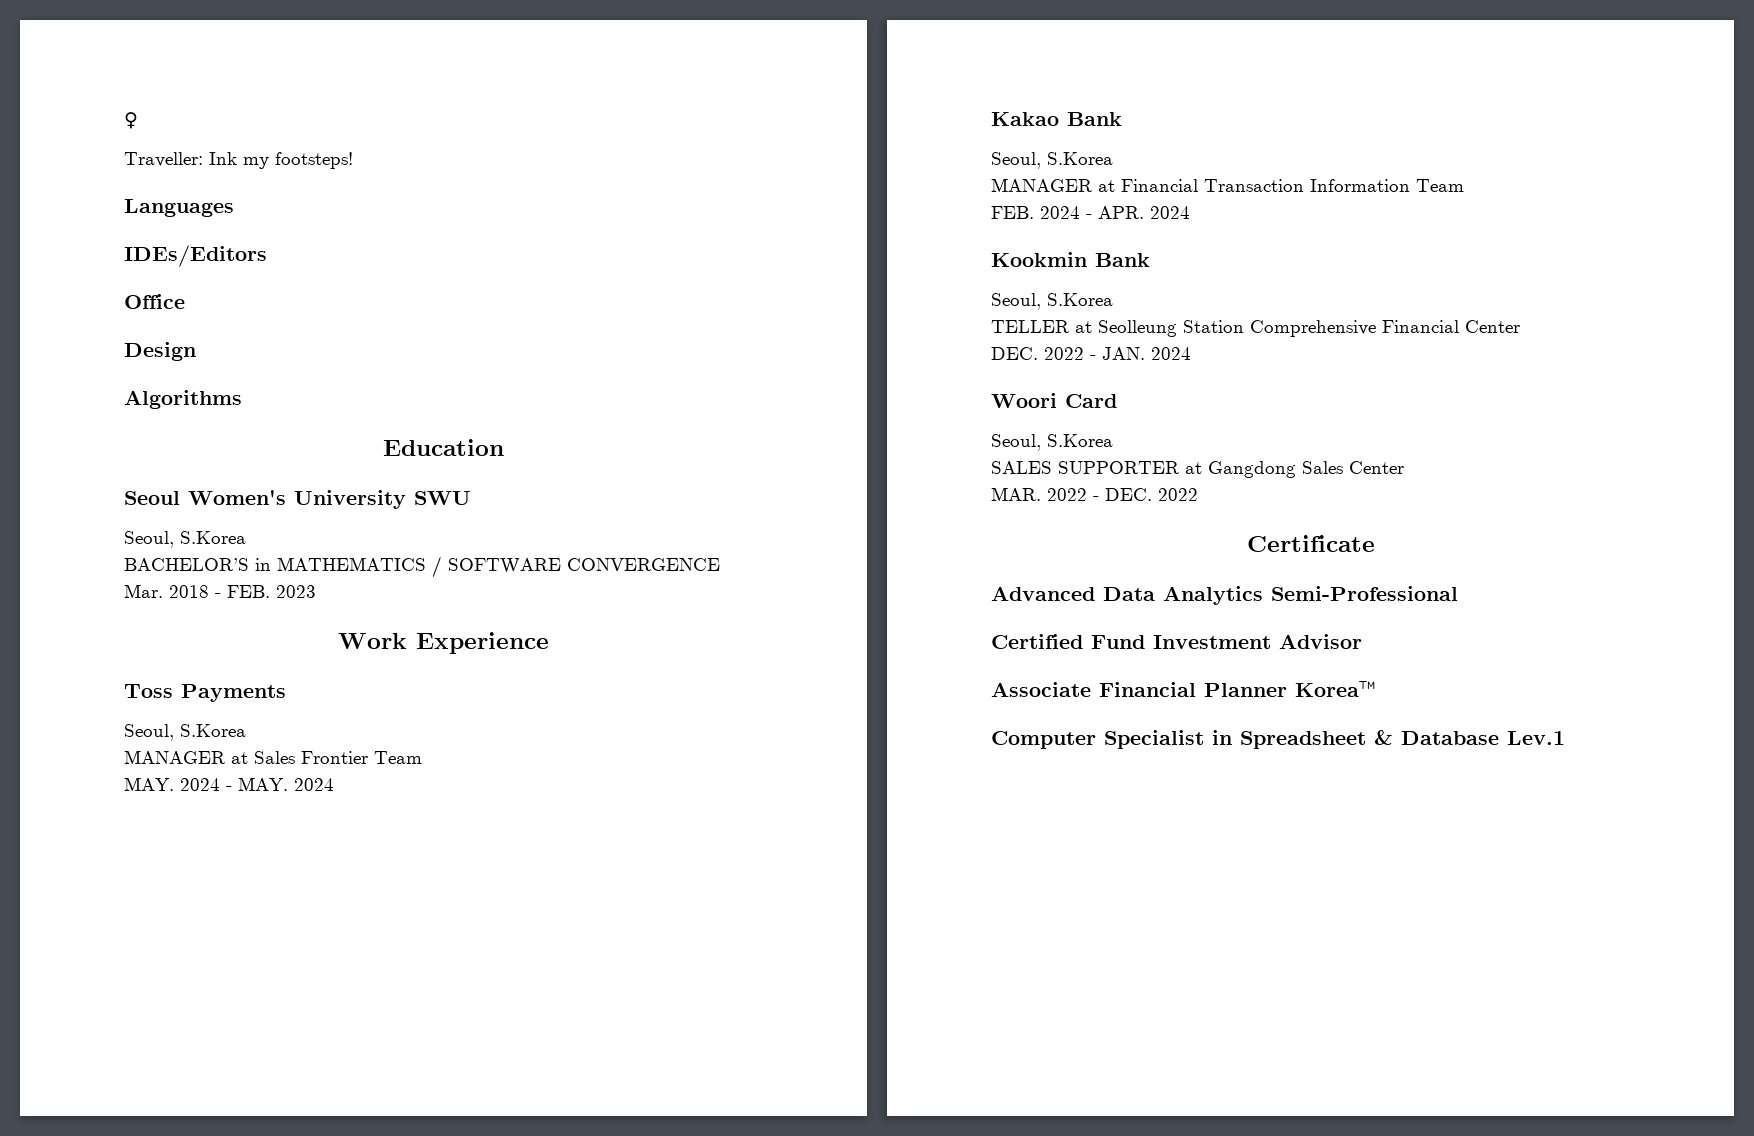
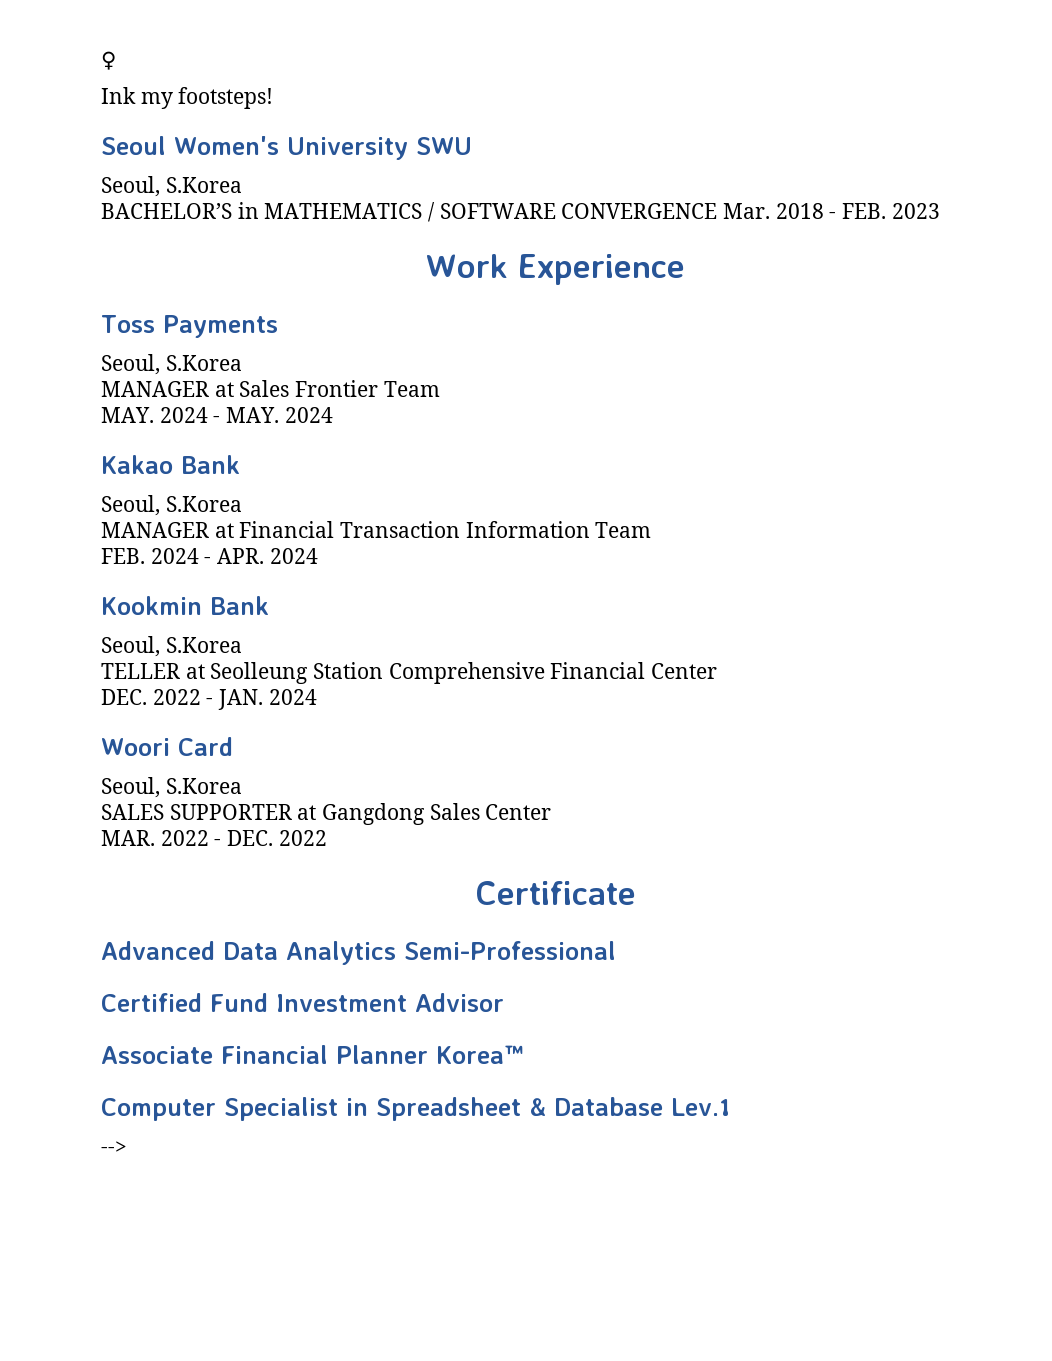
- Traveller: Ink my footsteps!
+ Ink my footsteps!
- Languages
- IDEs/Editors
- Office
- Design
- Algorithms
- Education
+ -->

